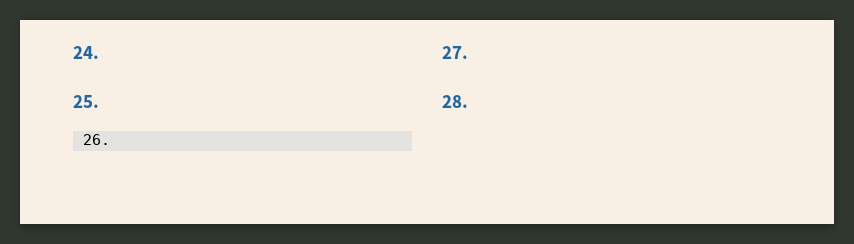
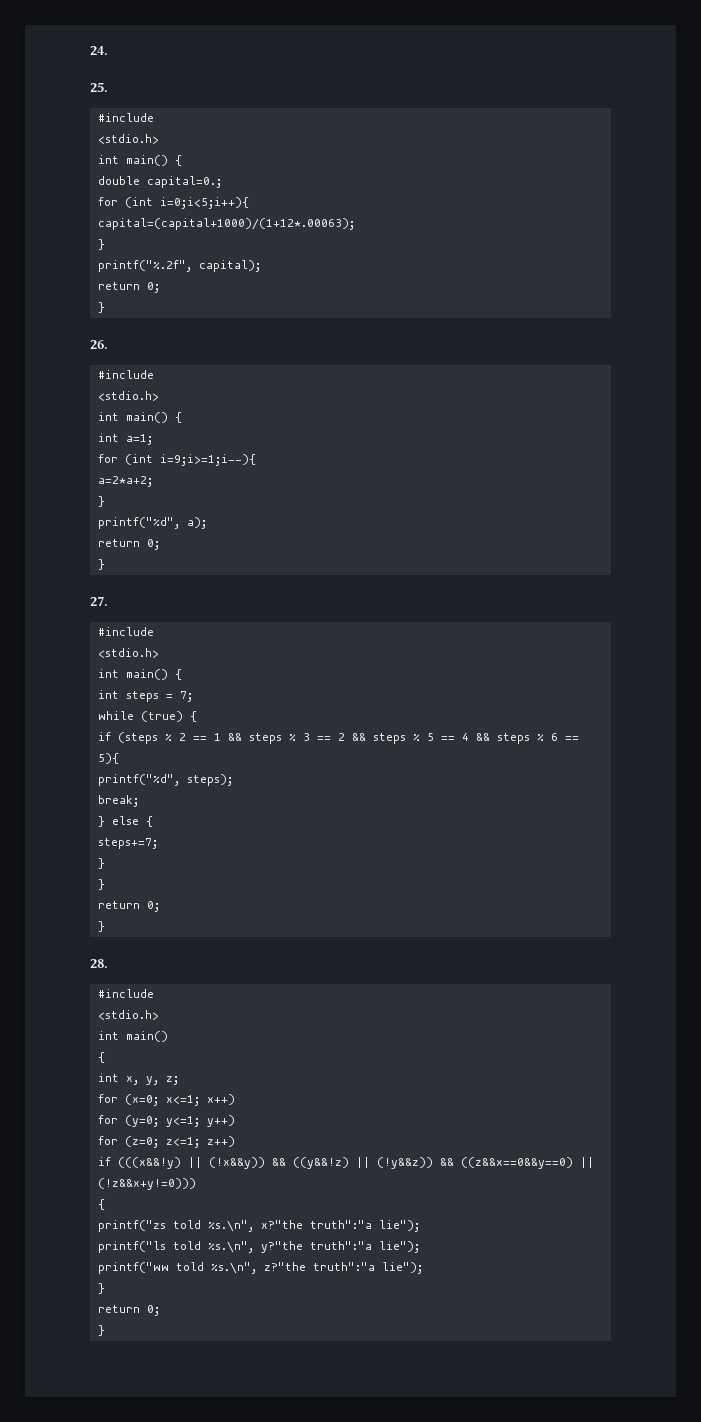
  25.
+ #include
+ <stdio.h>
+ int main() {
+ double capital=0.;
+ for (int i=0;i<5;i++){
+ capital=(capital+1000)/(1+12*.00063);
+ }
+ printf("%.2f", capital);
+ return 0;
+ }
  26.
+ #include
+ <stdio.h>
+ int main() {
+ int a=1;
+ for (int i=9;i>=1;i--){
+ a=2*a+2;
+ }
+ printf("%d", a);
+ return 0;
+ }
  27.
+ #include
+ <stdio.h>
+ int main() {
+ int steps = 7;
+ while (true) {
+ if (steps % 2 == 1 && steps % 3 == 2 && steps % 5 == 4 && steps % 6 == 5){
+ printf("%d", steps);
+ break;
+ } else {
+ steps+=7;
+ }
+ }
+ return 0;
+ }
  28.
+ #include
+ <stdio.h>
+ int main()
+ {
+ int x, y, z;
+ for (x=0; x<=1; x++)
+ for (y=0; y<=1; y++)
+ for (z=0; z<=1; z++)
+ if (((x&&!y) || (!x&&y)) && ((y&&!z) || (!y&&z)) && ((z&&x==0&&y==0) || (!z&&x+y!=0)))
+ {
+ printf("zs told %s.\n", x?"the truth":"a lie");
+ printf("ls told %s.\n", y?"the truth":"a lie");
+ printf("ww told %s.\n", z?"the truth":"a lie");
+ }
+ return 0;
+ }

